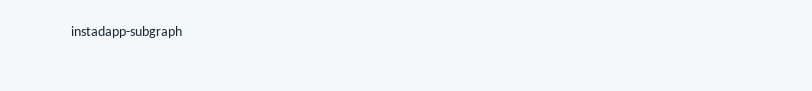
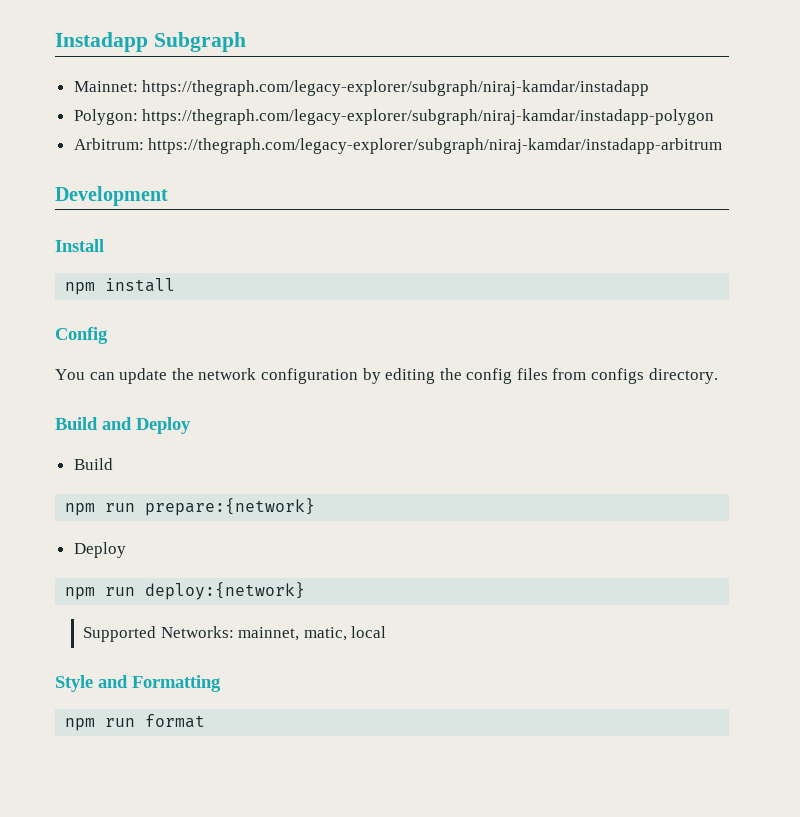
- instadapp-subgraph
+ Instadapp Subgraph
+ Mainnet: https://thegraph.com/legacy-explorer/subgraph/niraj-kamdar/instadapp
+ Polygon: https://thegraph.com/legacy-explorer/subgraph/niraj-kamdar/instadapp-polygon
+ Arbitrum: https://thegraph.com/legacy-explorer/subgraph/niraj-kamdar/instadapp-arbitrum
+ Development
+ Install
+ npm install
+ Config
+ You can update the network configuration by editing the config files from configs directory.
+ Build and Deploy
+ Build
+ npm run prepare:{network}
+ Deploy
+ npm run deploy:{network}
+ Supported Networks: mainnet, matic, local
+ Style and Formatting
+ npm run format

